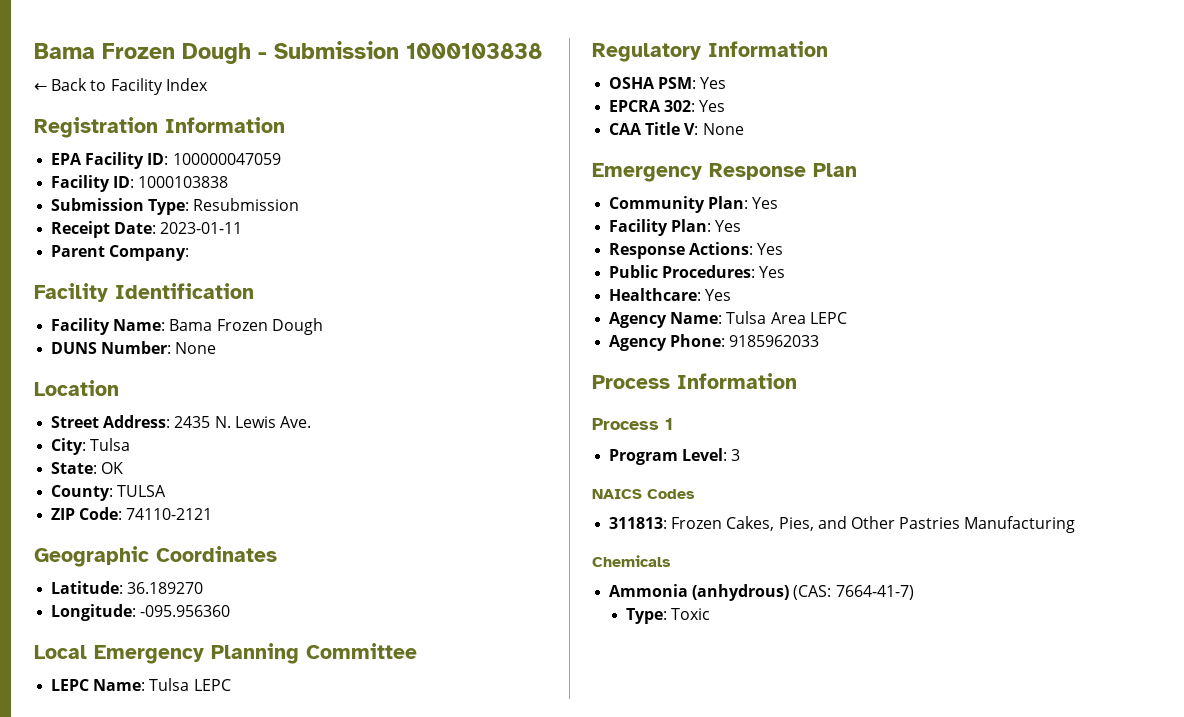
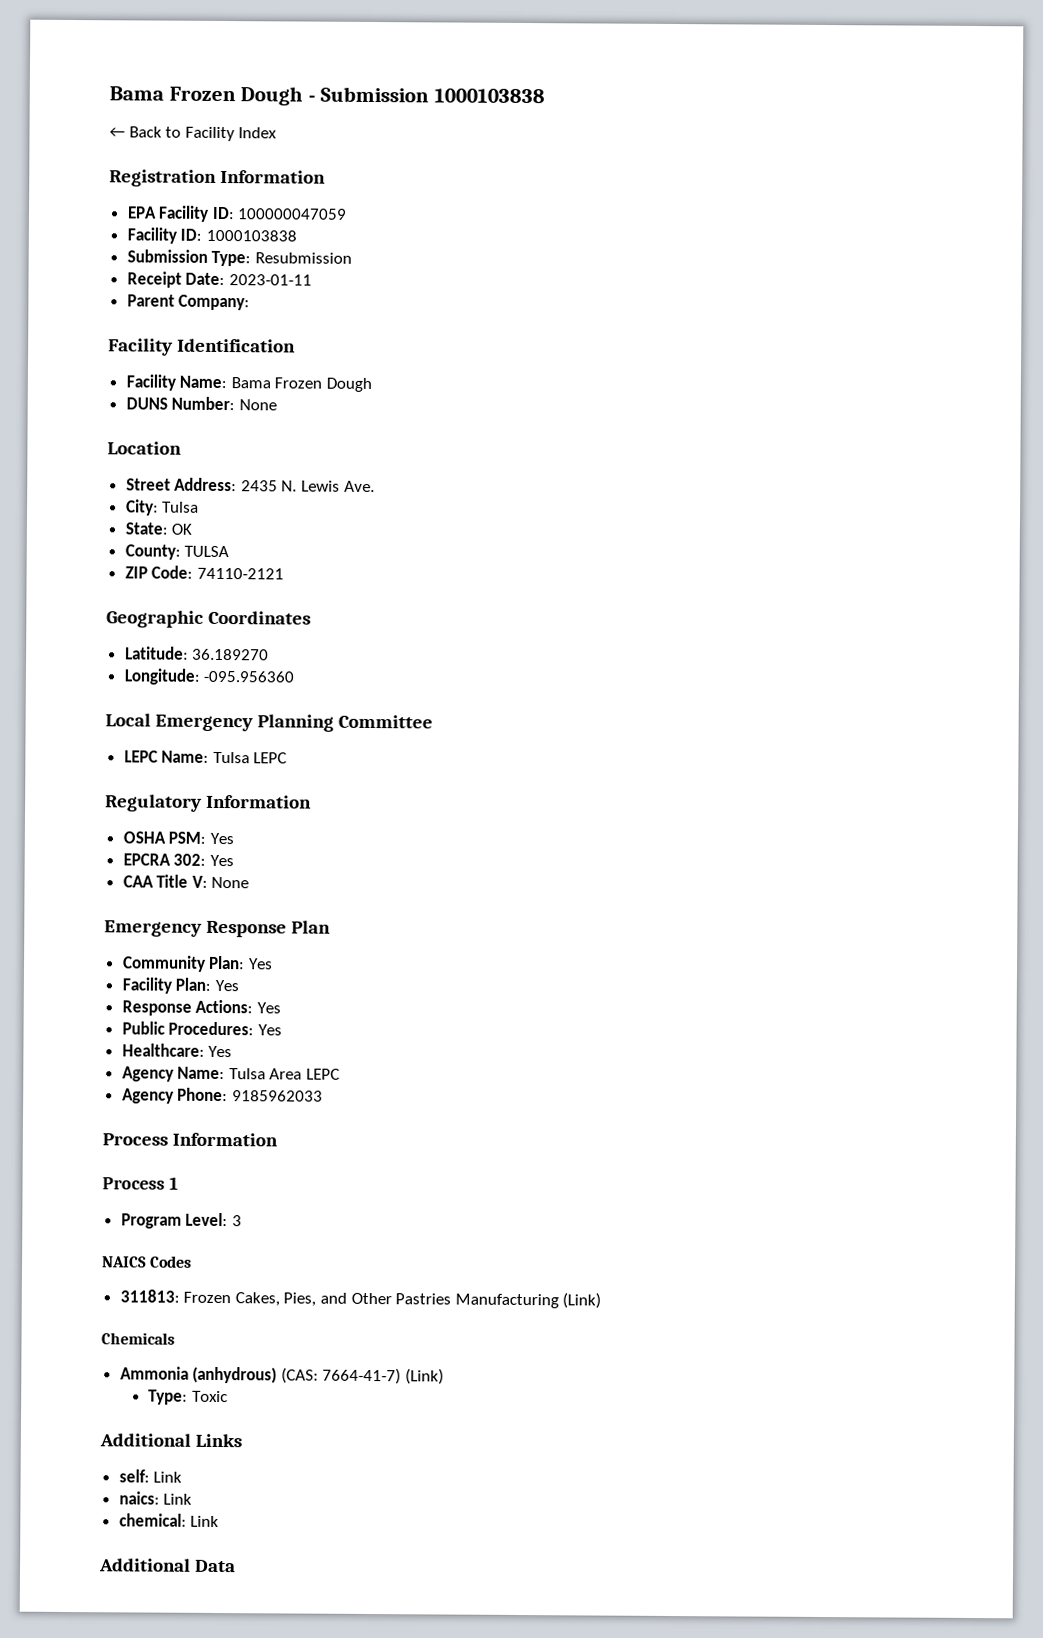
- 311813: Frozen Cakes, Pies, and Other Pastries Manufacturing
+ 311813: Frozen Cakes, Pies, and Other Pastries Manufacturing (Link)
- Ammonia (anhydrous) (CAS: 7664-41-7)
+ Ammonia (anhydrous) (CAS: 7664-41-7) (Link)
+ Additional Links
+ self: Link
+ naics: Link
+ chemical: Link
+ Additional Data

